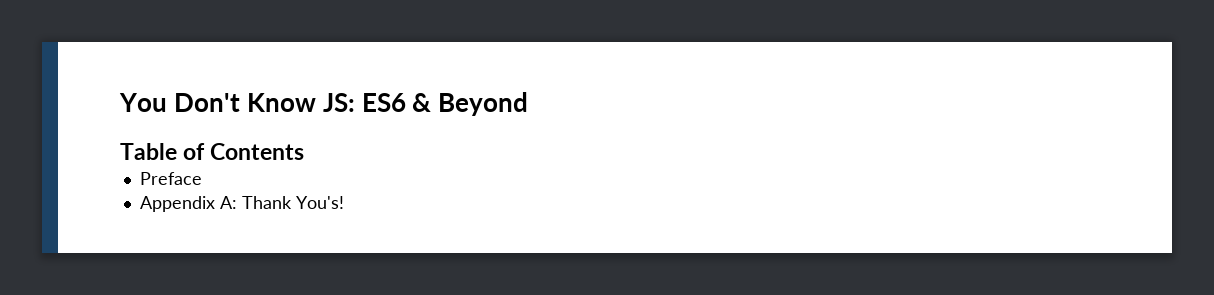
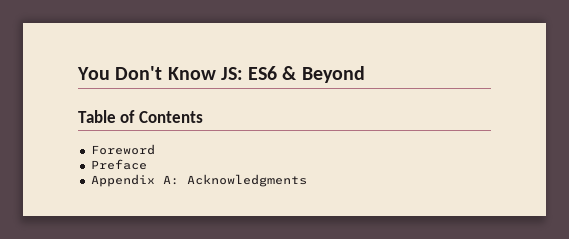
+ Foreword
- Appendix A: Thank You's!
+ Appendix A: Acknowledgments

